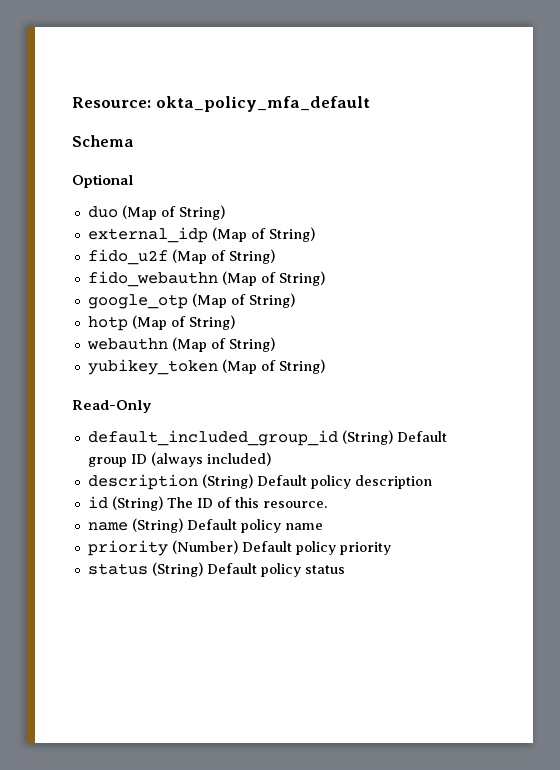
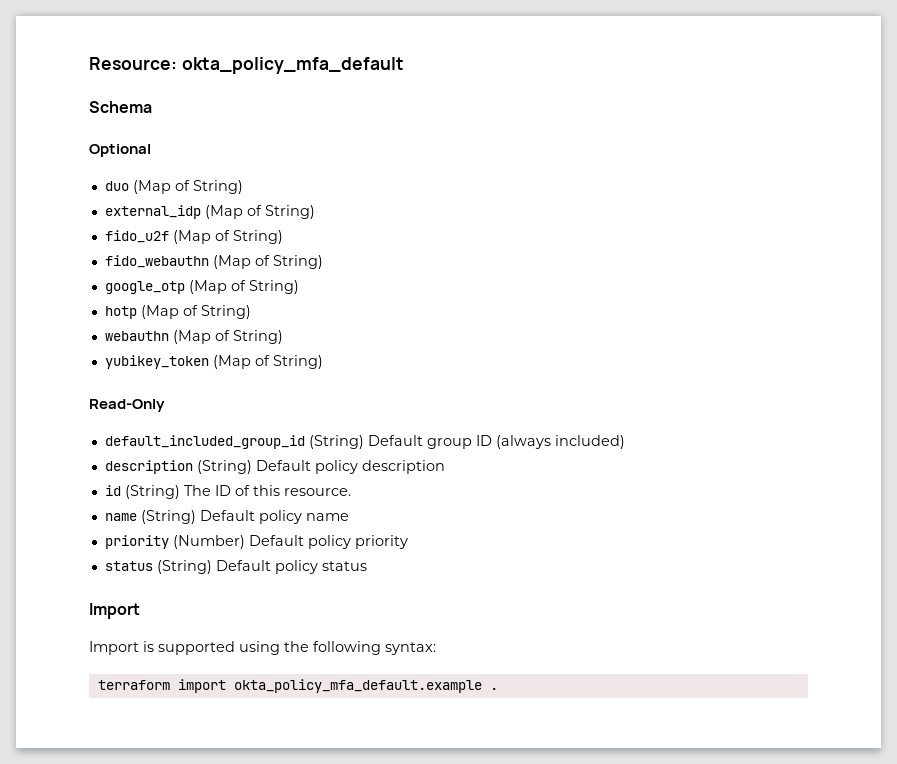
  status (String) Default policy status
+ Import
+ Import is supported using the following syntax:
+ terraform import okta_policy_mfa_default.example .

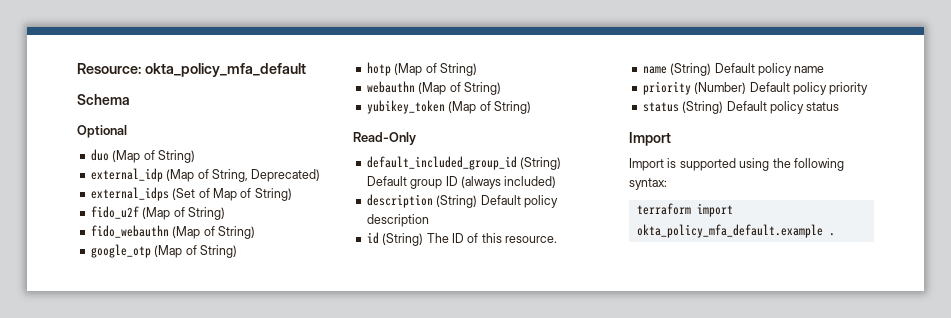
- external_idp (Map of String)
+ external_idp (Map of String, Deprecated)
+ external_idps (Set of Map of String)

